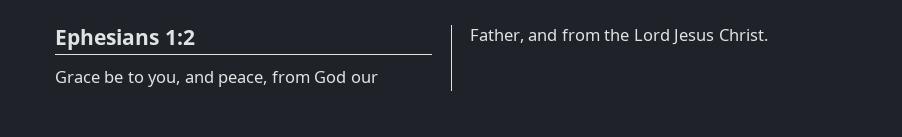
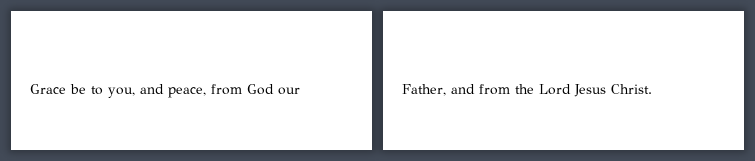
- Ephesians 1:2

